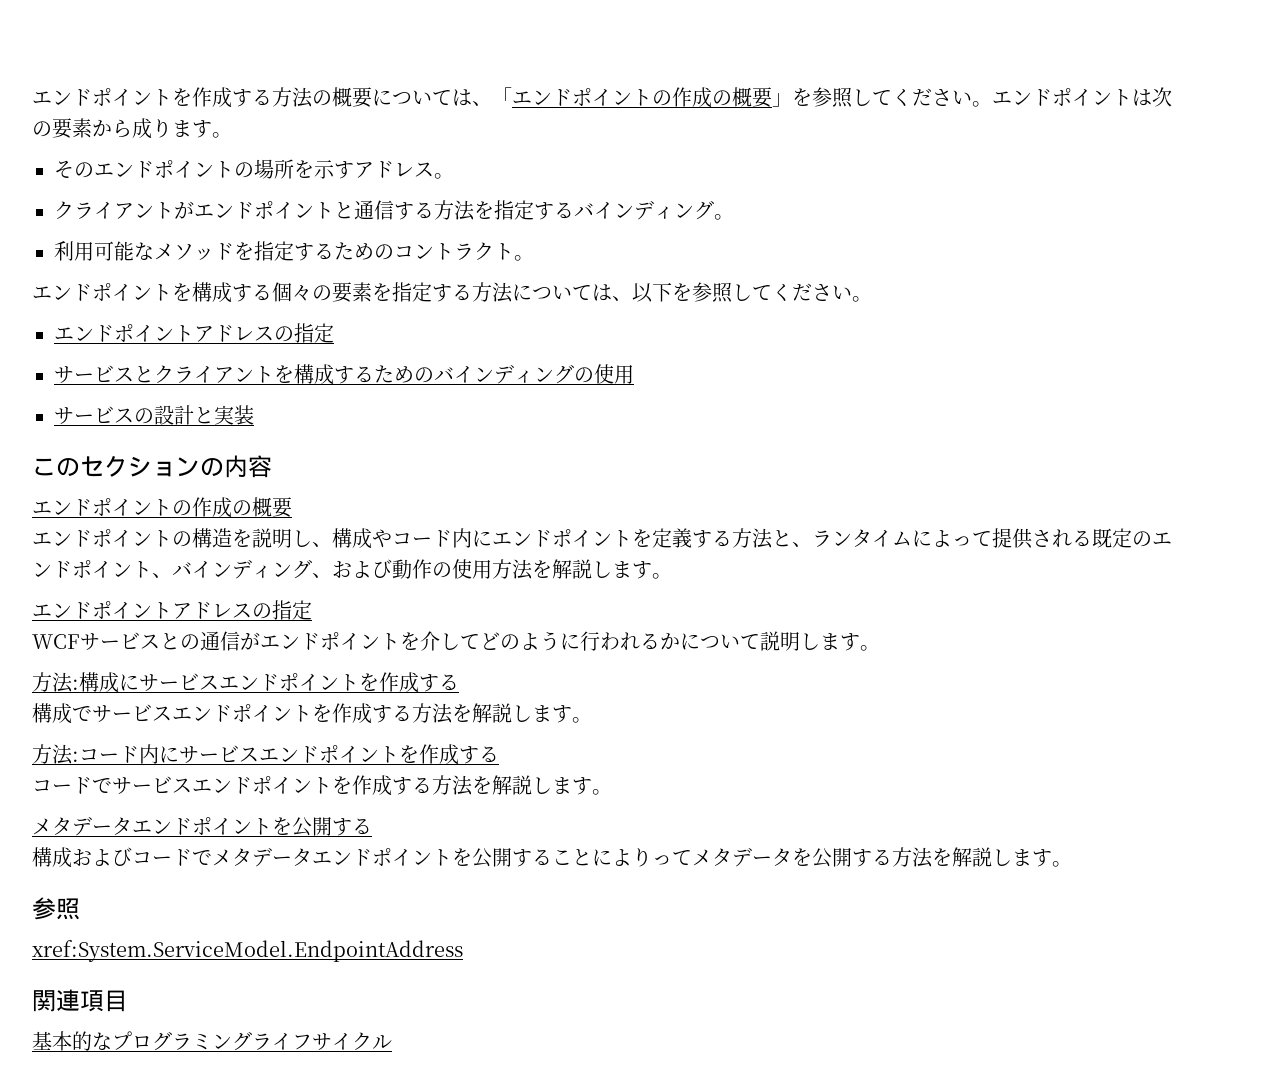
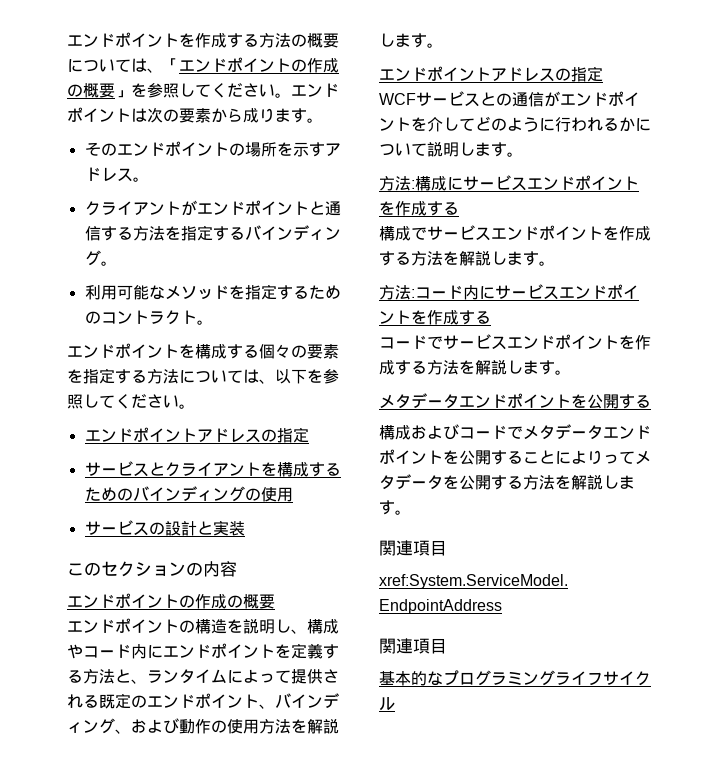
  構成およびコードでメタデータエンドポイントを公開することによりってメタデータを公開する方法を解説します。
- 参照
+ 関連項目

